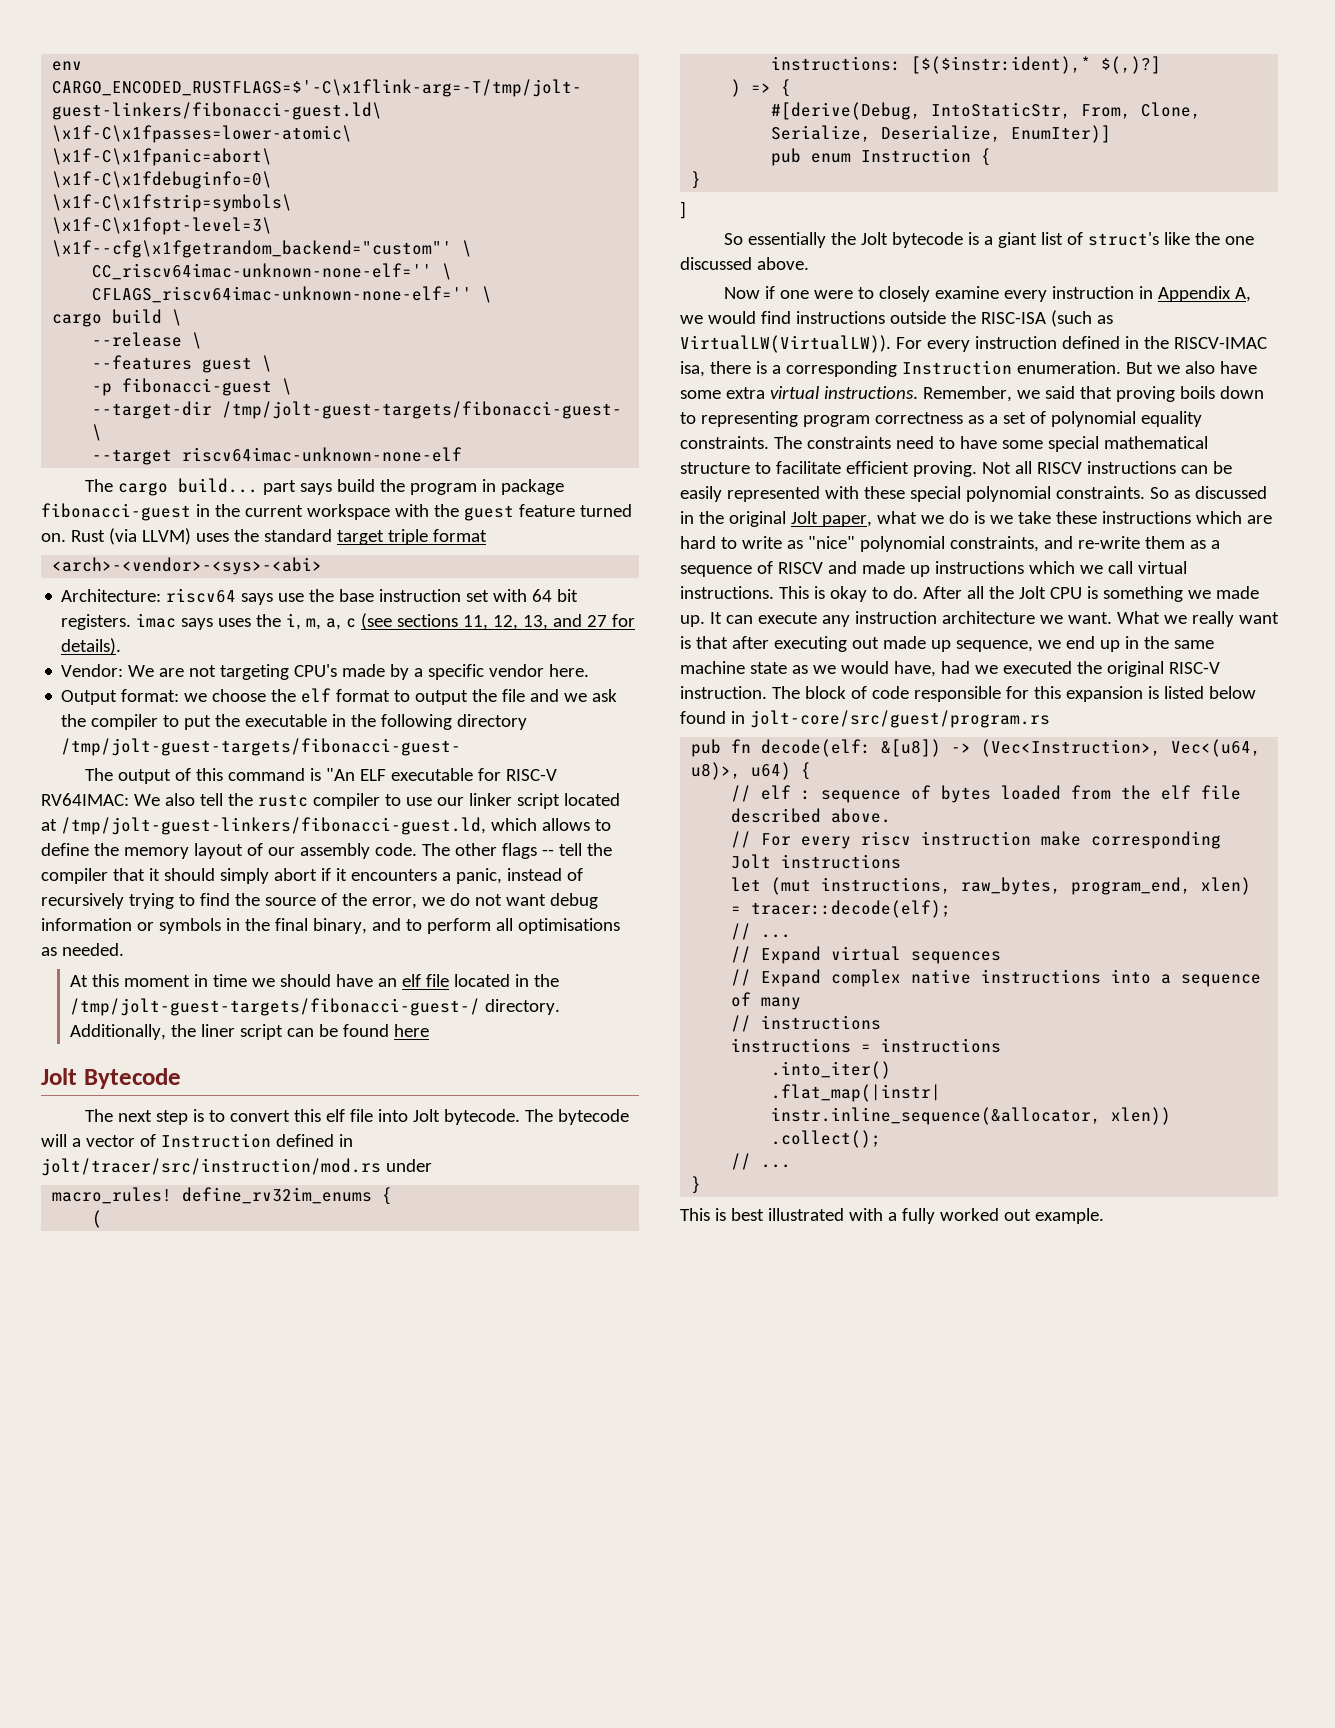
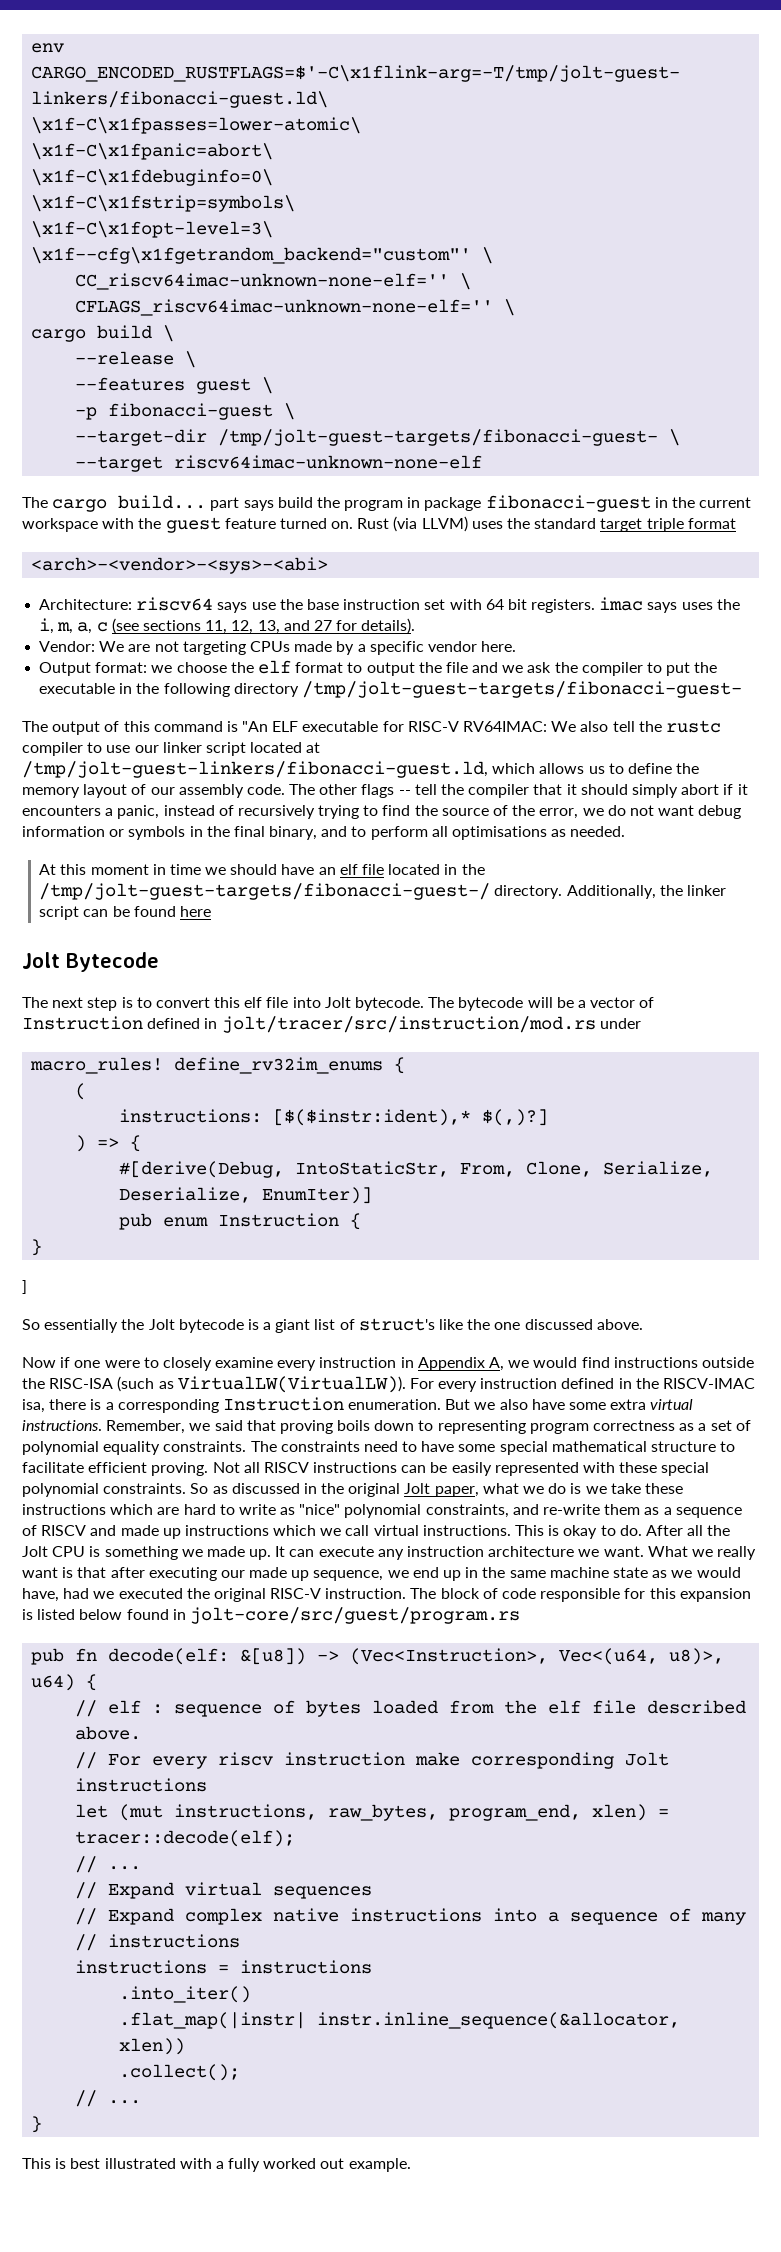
- Vendor: We are not targeting CPU's made by a specific vendor here.
+ Vendor: We are not targeting CPUs made by a specific vendor here.
- The output of this command is "An ELF executable for RISC-V RV64IMAC: We also tell the rustc compiler to use our linker script located at /tmp/jolt-guest-linkers/fibonacci-guest.ld, which allows to define the memory layout of our assembly code.
+ The output of this command is "An ELF executable for RISC-V RV64IMAC: We also tell the rustc compiler to use our linker script located at /tmp/jolt-guest-linkers/fibonacci-guest.ld, which allows us to define the memory layout of our assembly code.
- Additionally, the liner script can be found here
+ Additionally, the linker script can be found here
- The bytecode will a vector of Instruction defined in jolt/tracer/src/instruction/mod.rs under
+ The bytecode will be a vector of Instruction defined in jolt/tracer/src/instruction/mod.rs under
- What we really want is that after executing out made up sequence, we end up in the same machine state as we would have, had we executed the original RISC-V instruction.
+ What we really want is that after executing our made up sequence, we end up in the same machine state as we would have, had we executed the original RISC-V instruction.

